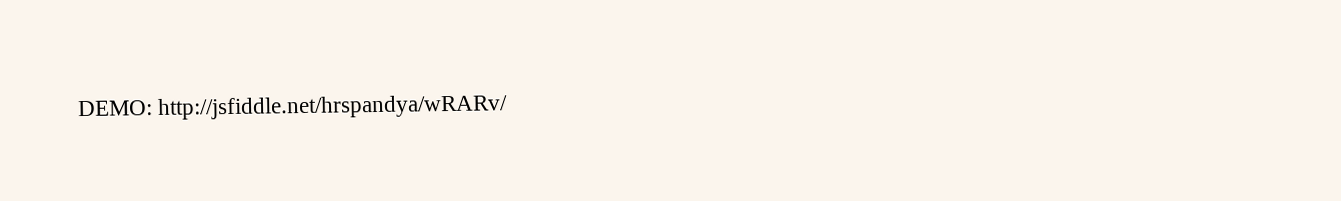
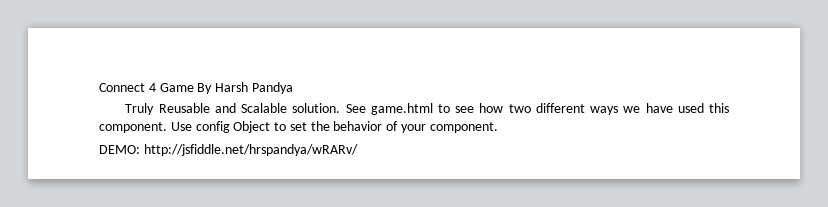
+ Connect 4 Game By Harsh Pandya
+ Truly Reusable and Scalable solution. See game.html to see how two different ways we have used this component. Use config Object to set the behavior of your component.

